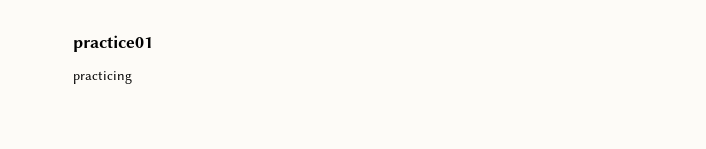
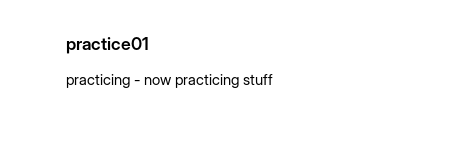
- practicing
+ practicing - now practicing stuff

